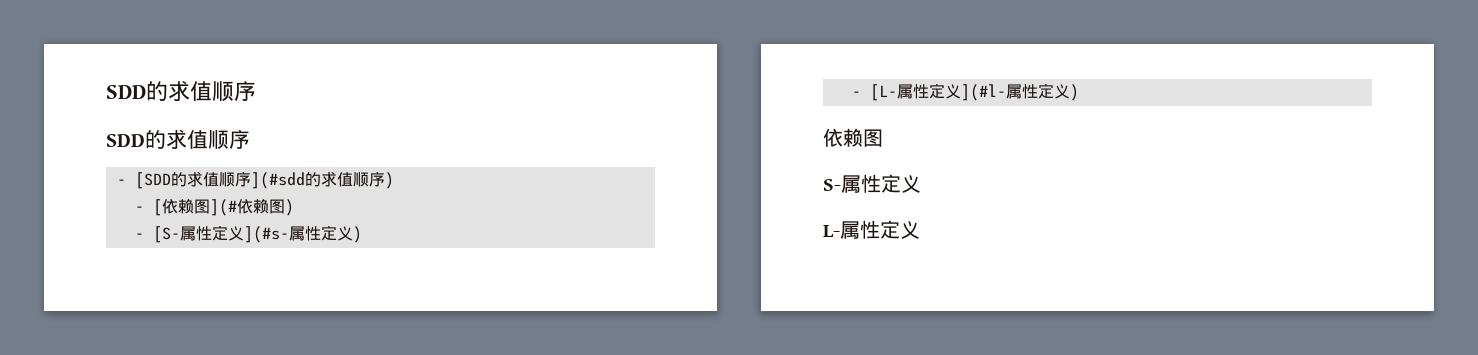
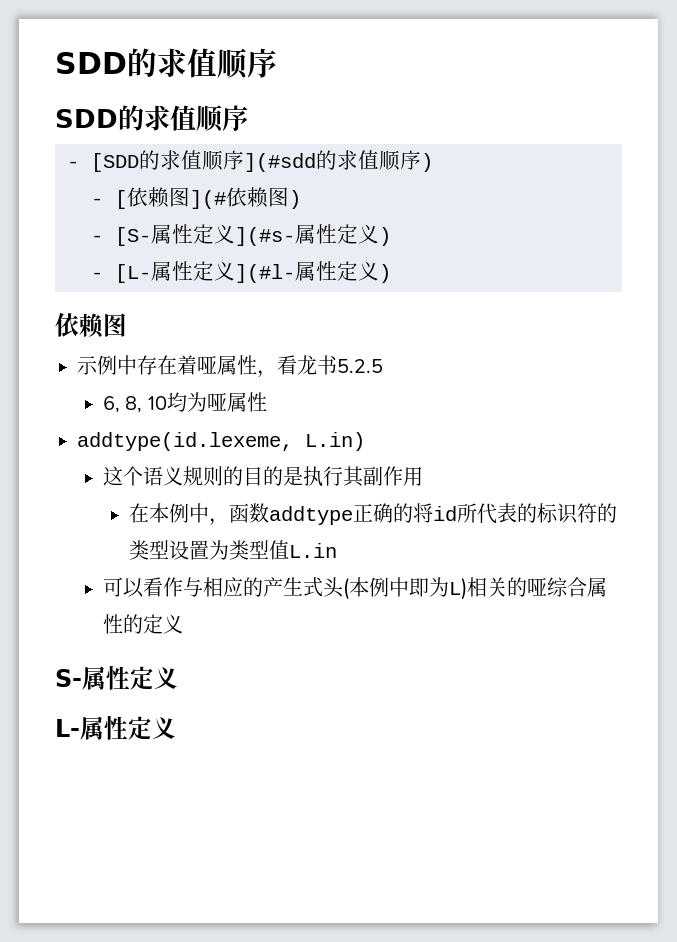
+ 示例中存在着哑属性，看龙书5.2.5
+ 6, 8, 10均为哑属性
+ addtype(id.lexeme, L.in)
+ 这个语义规则的目的是执行其副作用
+ 在本例中，函数addtype正确的将id所代表的标识符的类型设置为类型值L.in
+ 可以看作与相应的产生式头(本例中即为L)相关的哑综合属性的定义

